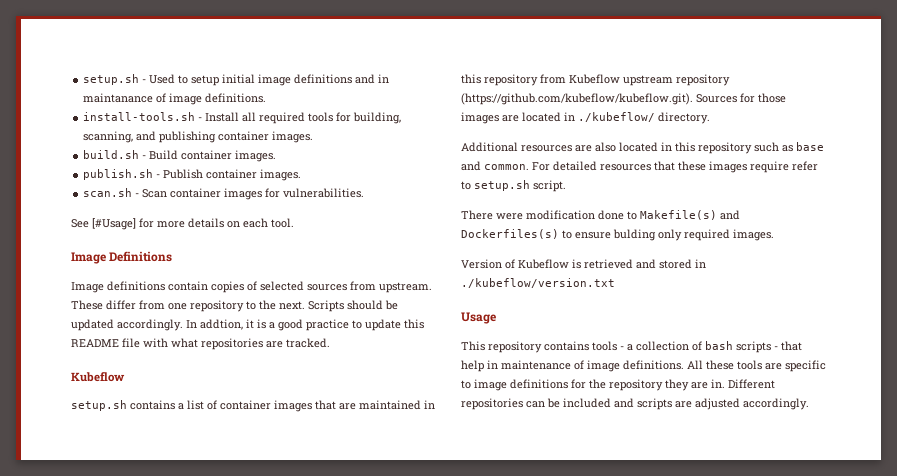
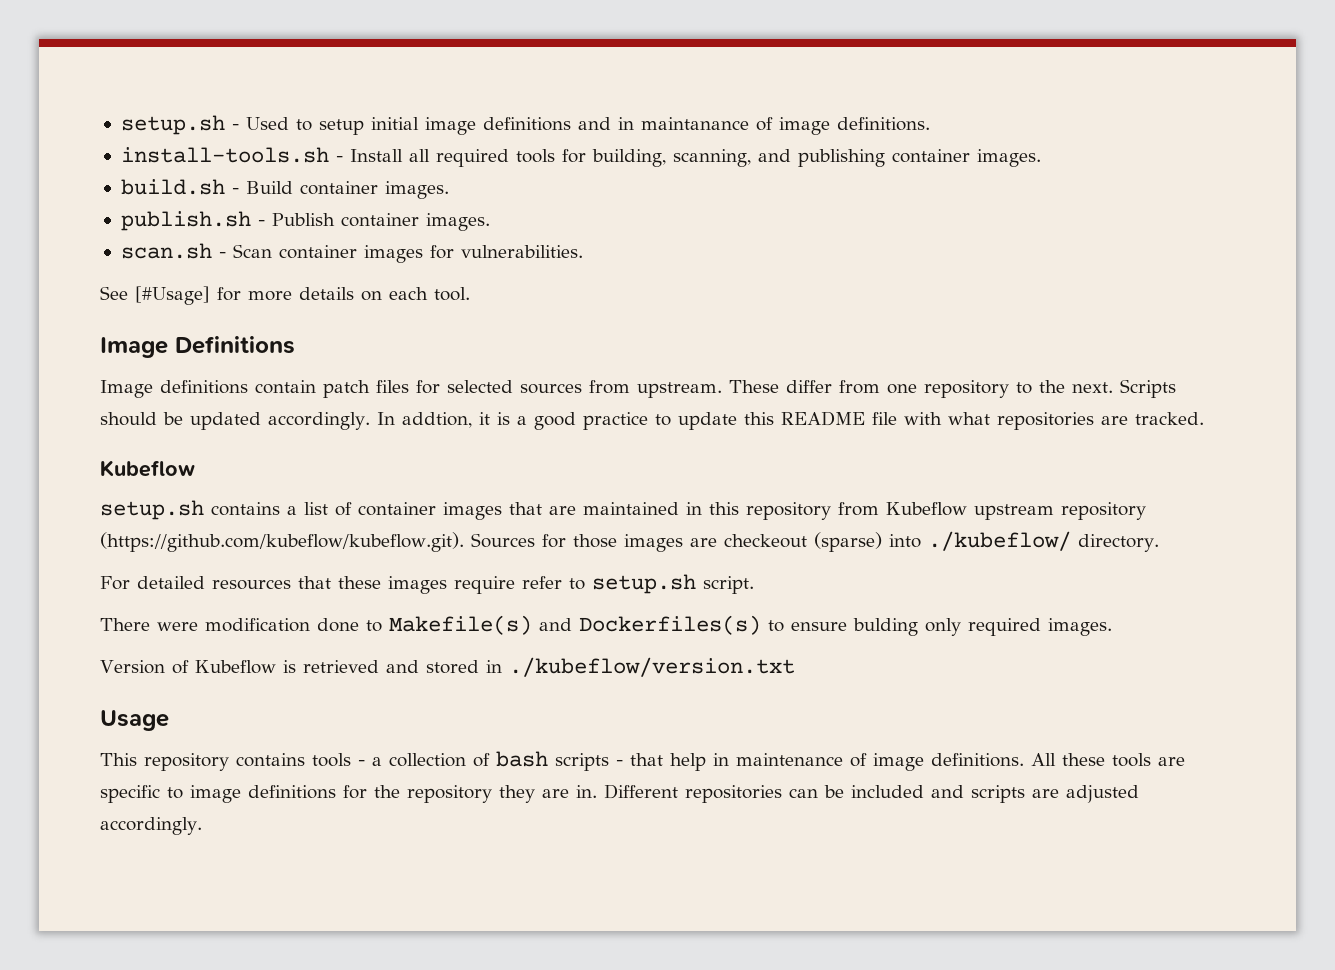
- Image definitions contain copies of selected sources from upstream.
+ Image definitions contain patch files for selected sources from upstream.
- setup.sh contains a list of container images that are maintained in this repository from Kubeflow upstream repository (https://github.com/kubeflow/kubeflow.git). Sources for those images are located in ./kubeflow/ directory.
+ setup.sh contains a list of container images that are maintained in this repository from Kubeflow upstream repository (https://github.com/kubeflow/kubeflow.git). Sources for those images are checkeout (sparse) into ./kubeflow/ directory.
- Additional resources are also located in this repository such as base and common.

